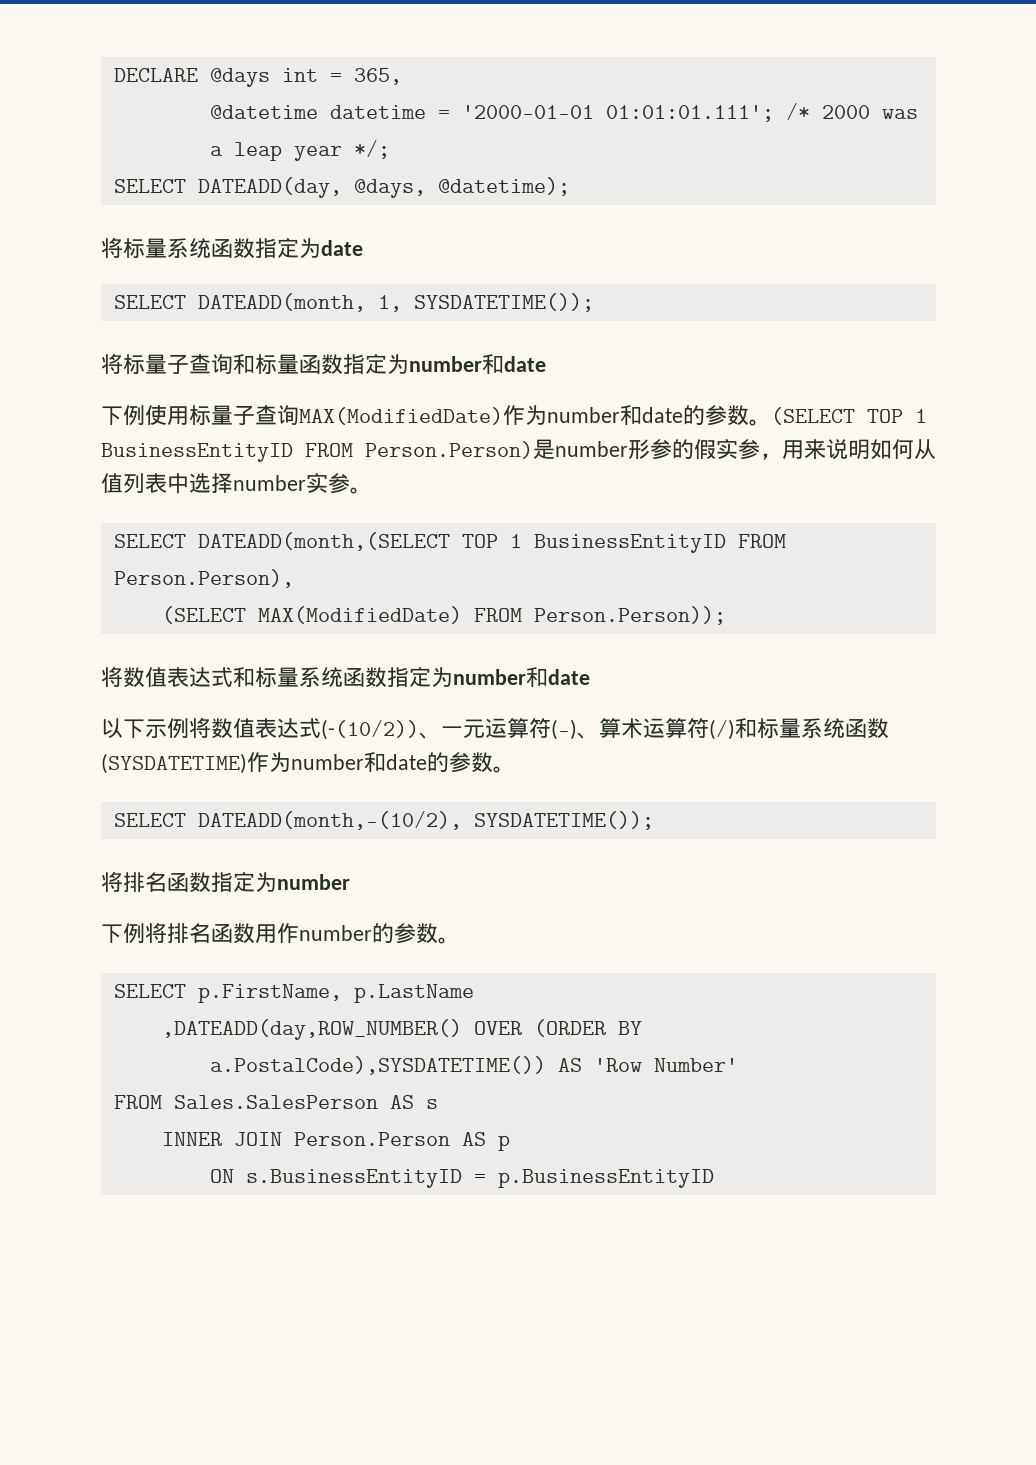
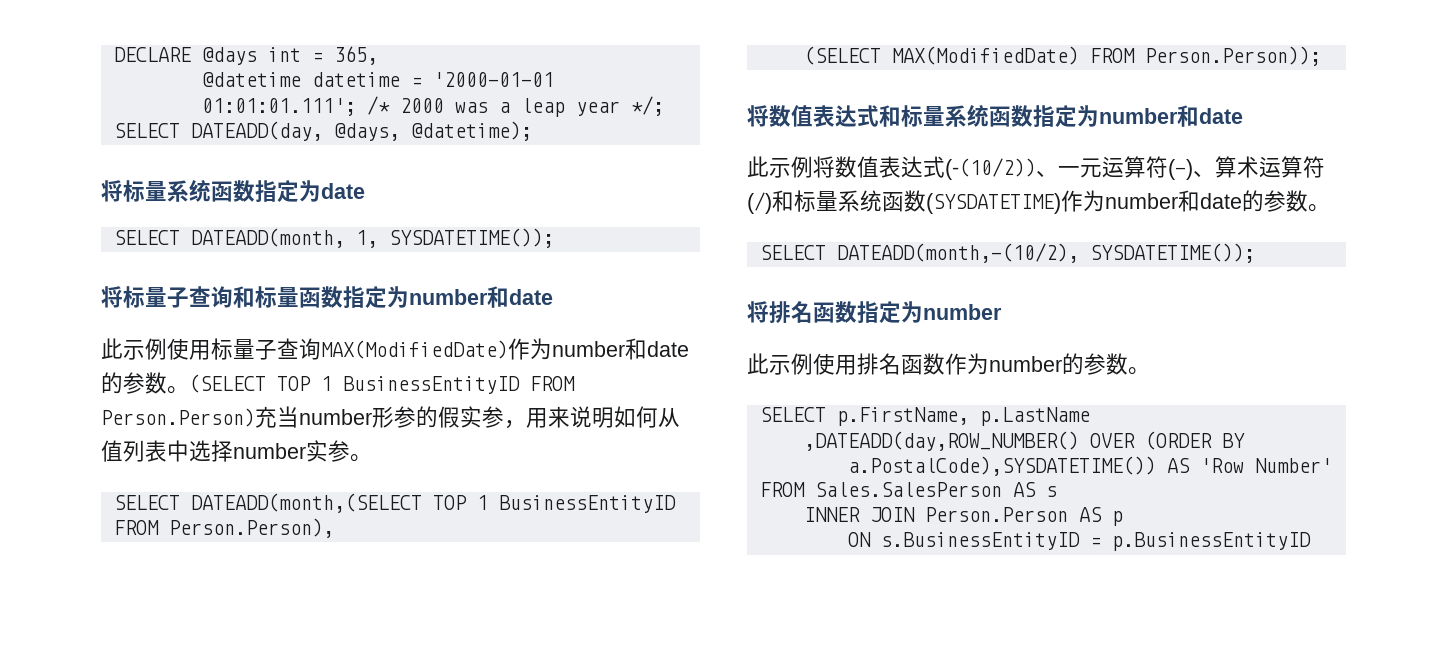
- 下例使用标量子查询MAX(ModifiedDate)作为number和date的参数。
+ 此示例使用标量子查询MAX(ModifiedDate)作为number和date的参数。
- (SELECT TOP 1 BusinessEntityID FROM Person.Person)是number形参的假实参，用来说明如何从值列表中选择number实参。
+ (SELECT TOP 1 BusinessEntityID FROM Person.Person)充当number形参的假实参，用来说明如何从值列表中选择number实参。
- 以下示例将数值表达式(-(10/2))、一元运算符(-)、算术运算符(/)和标量系统函数(SYSDATETIME)作为number和date的参数。
+ 此示例将数值表达式(-(10/2))、一元运算符(-)、算术运算符(/)和标量系统函数(SYSDATETIME)作为number和date的参数。
- 下例将排名函数用作number的参数。
+ 此示例使用排名函数作为number的参数。

